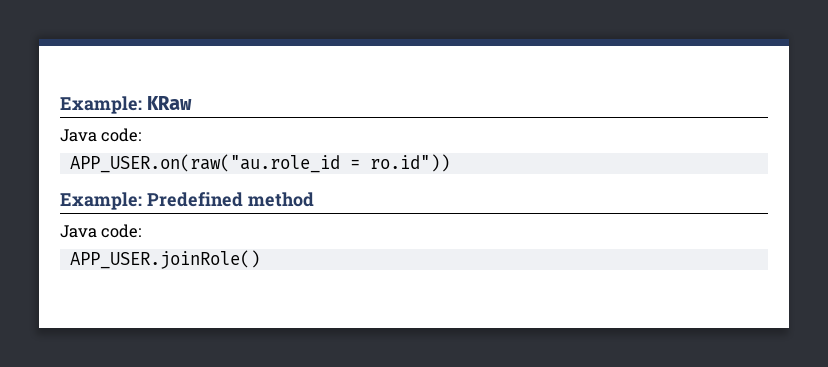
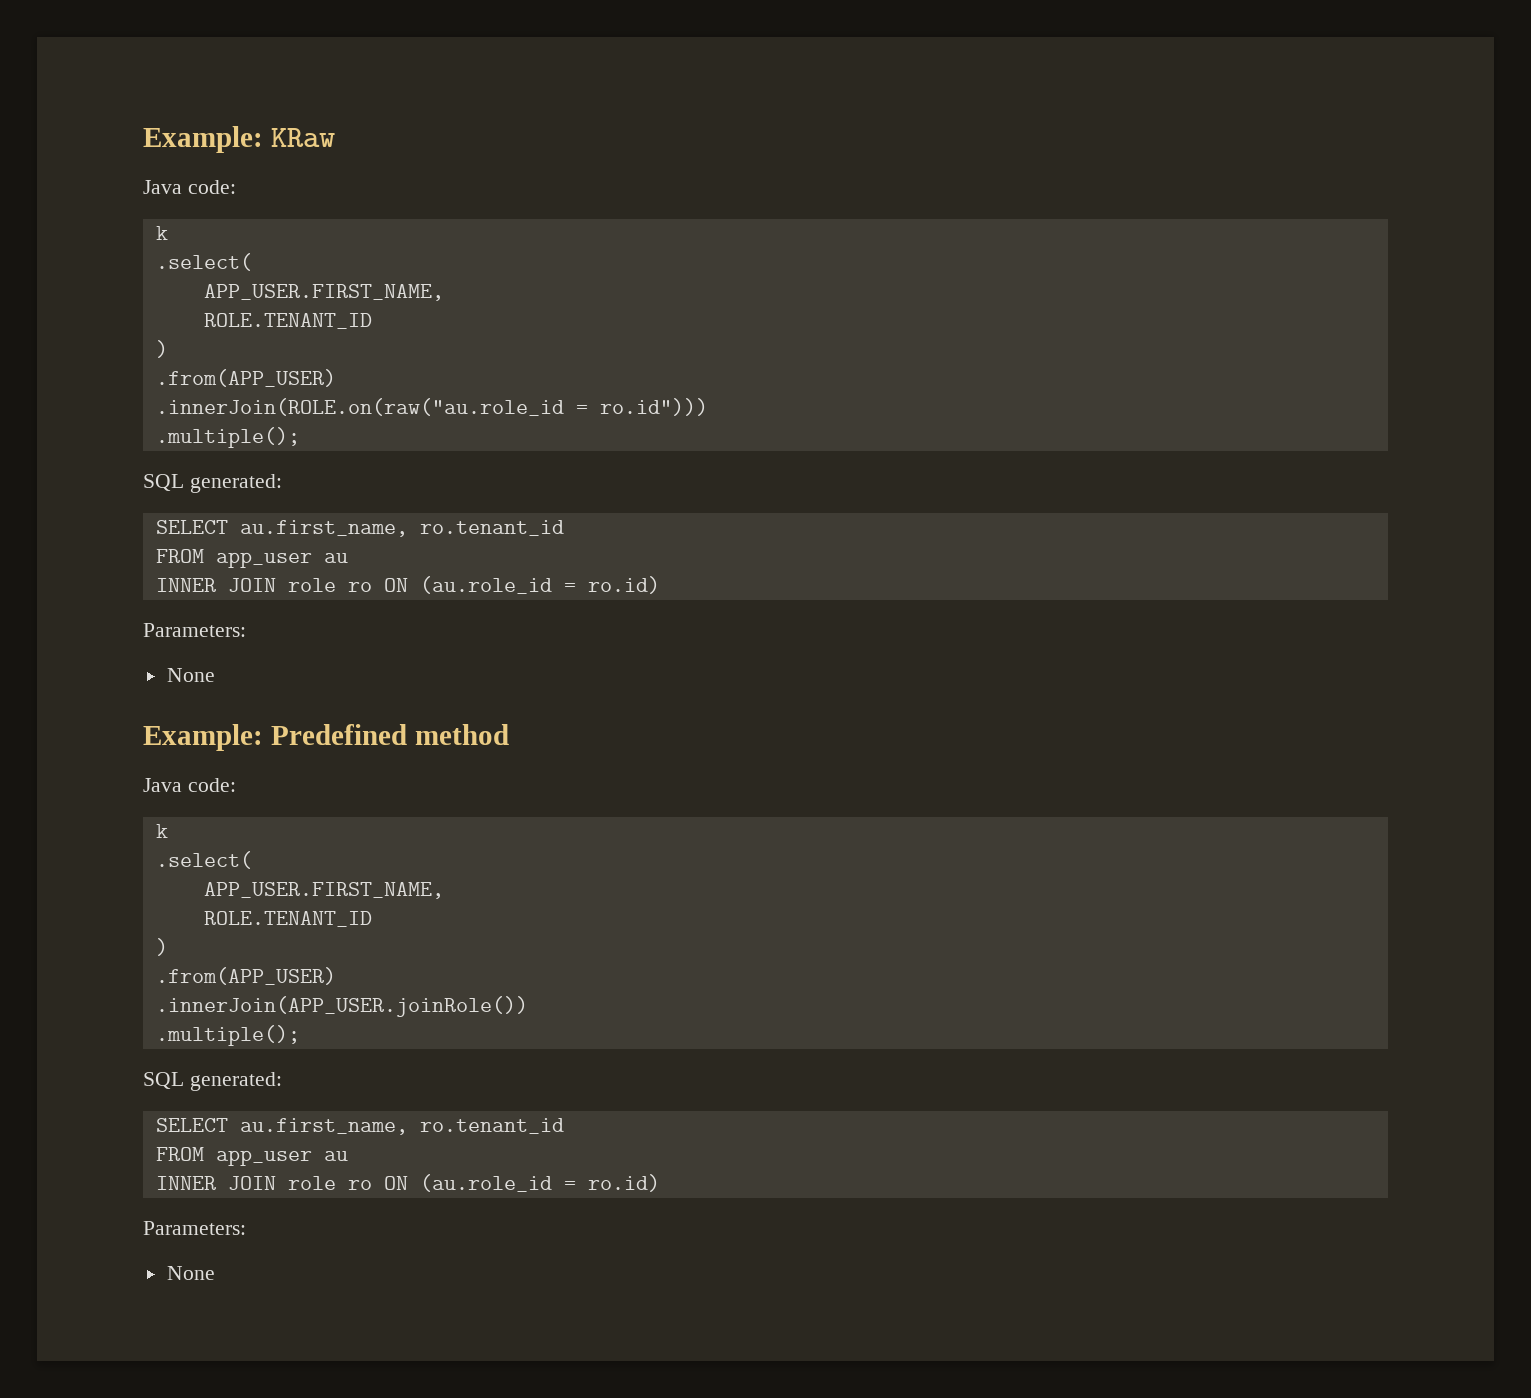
  Example: KRaw
  Java code:
- APP_USER.on(raw("au.role_id = ro.id"))
+ k
+ .select(
+ APP_USER.FIRST_NAME,
+ ROLE.TENANT_ID
+ )
+ .from(APP_USER)
+ .innerJoin(ROLE.on(raw("au.role_id = ro.id")))
+ .multiple();
+ SQL generated:
+ SELECT au.first_name, ro.tenant_id
+ FROM app_user au
+ INNER JOIN role ro ON (au.role_id = ro.id)
+ Parameters:
+ None
  Example: Predefined method
  Java code:
- APP_USER.joinRole()
+ k
+ .select(
+ APP_USER.FIRST_NAME,
+ ROLE.TENANT_ID
+ )
+ .from(APP_USER)
+ .innerJoin(APP_USER.joinRole())
+ .multiple();
+ SQL generated:
+ SELECT au.first_name, ro.tenant_id
+ FROM app_user au
+ INNER JOIN role ro ON (au.role_id = ro.id)
+ Parameters:
+ None

